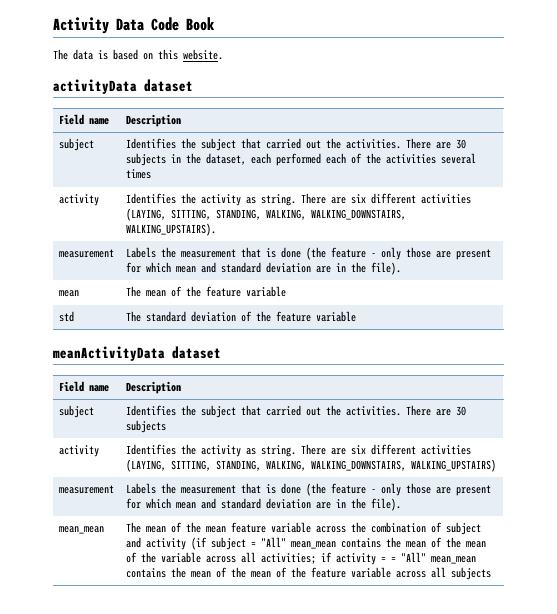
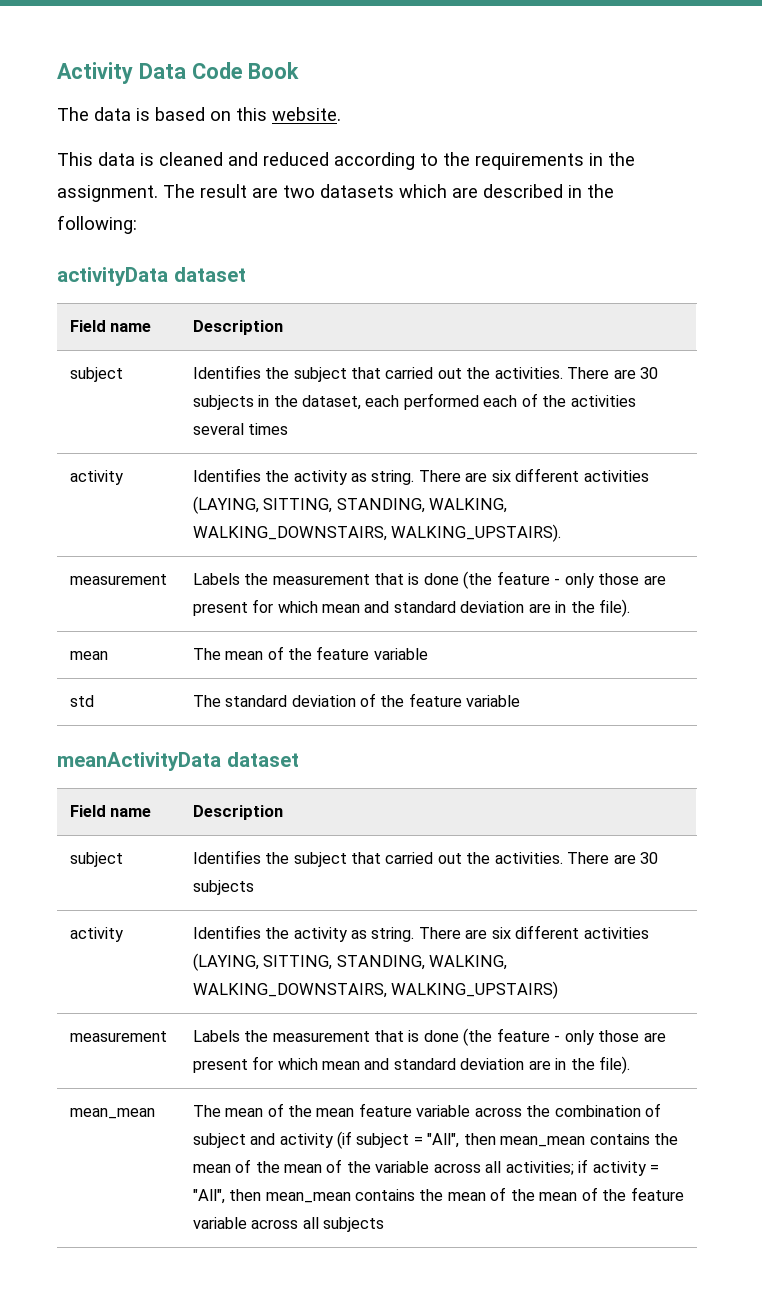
+ This data is cleaned and reduced according to the requirements in the assignment. The result are two datasets which are described in the following:
- The mean of the mean feature variable across the combination of subject and activity (if subject = "All" mean_mean contains the mean of the mean of the variable across all activities; if activity = = "All" mean_mean contains the mean of the mean of the feature variable across all subjects
+ The mean of the mean feature variable across the combination of subject and activity (if subject = "All", then mean_mean contains the mean of the mean of the variable across all activities; if activity = "All", then mean_mean contains the mean of the mean of the feature variable across all subjects

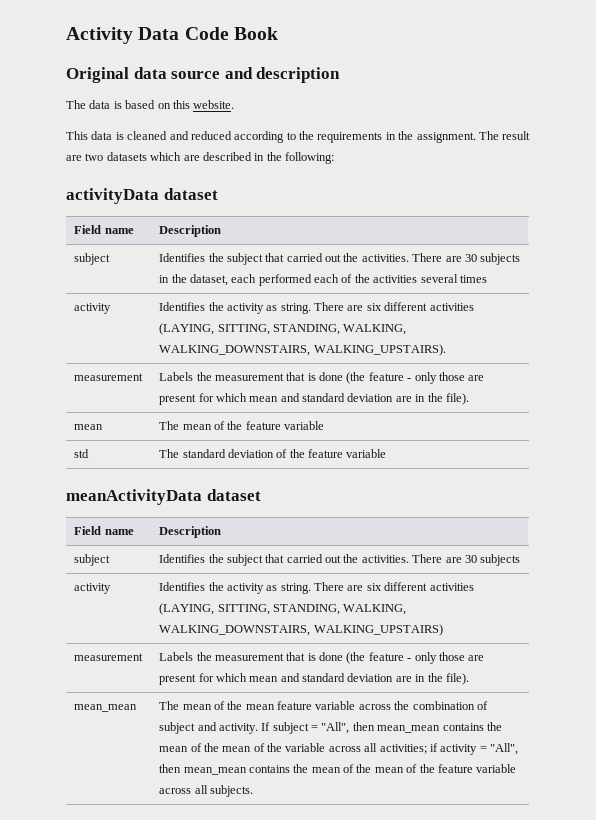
+ Original data source and description
- The mean of the mean feature variable across the combination of subject and activity (if subject = "All", then mean_mean contains the mean of the mean of the variable across all activities; if activity = "All", then mean_mean contains the mean of the mean of the feature variable across all subjects
+ The mean of the mean feature variable across the combination of subject and activity. If subject = "All", then mean_mean contains the mean of the mean of the variable across all activities; if activity = "All", then mean_mean contains the mean of the mean of the feature variable across all subjects.

